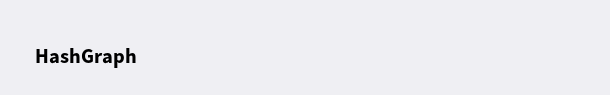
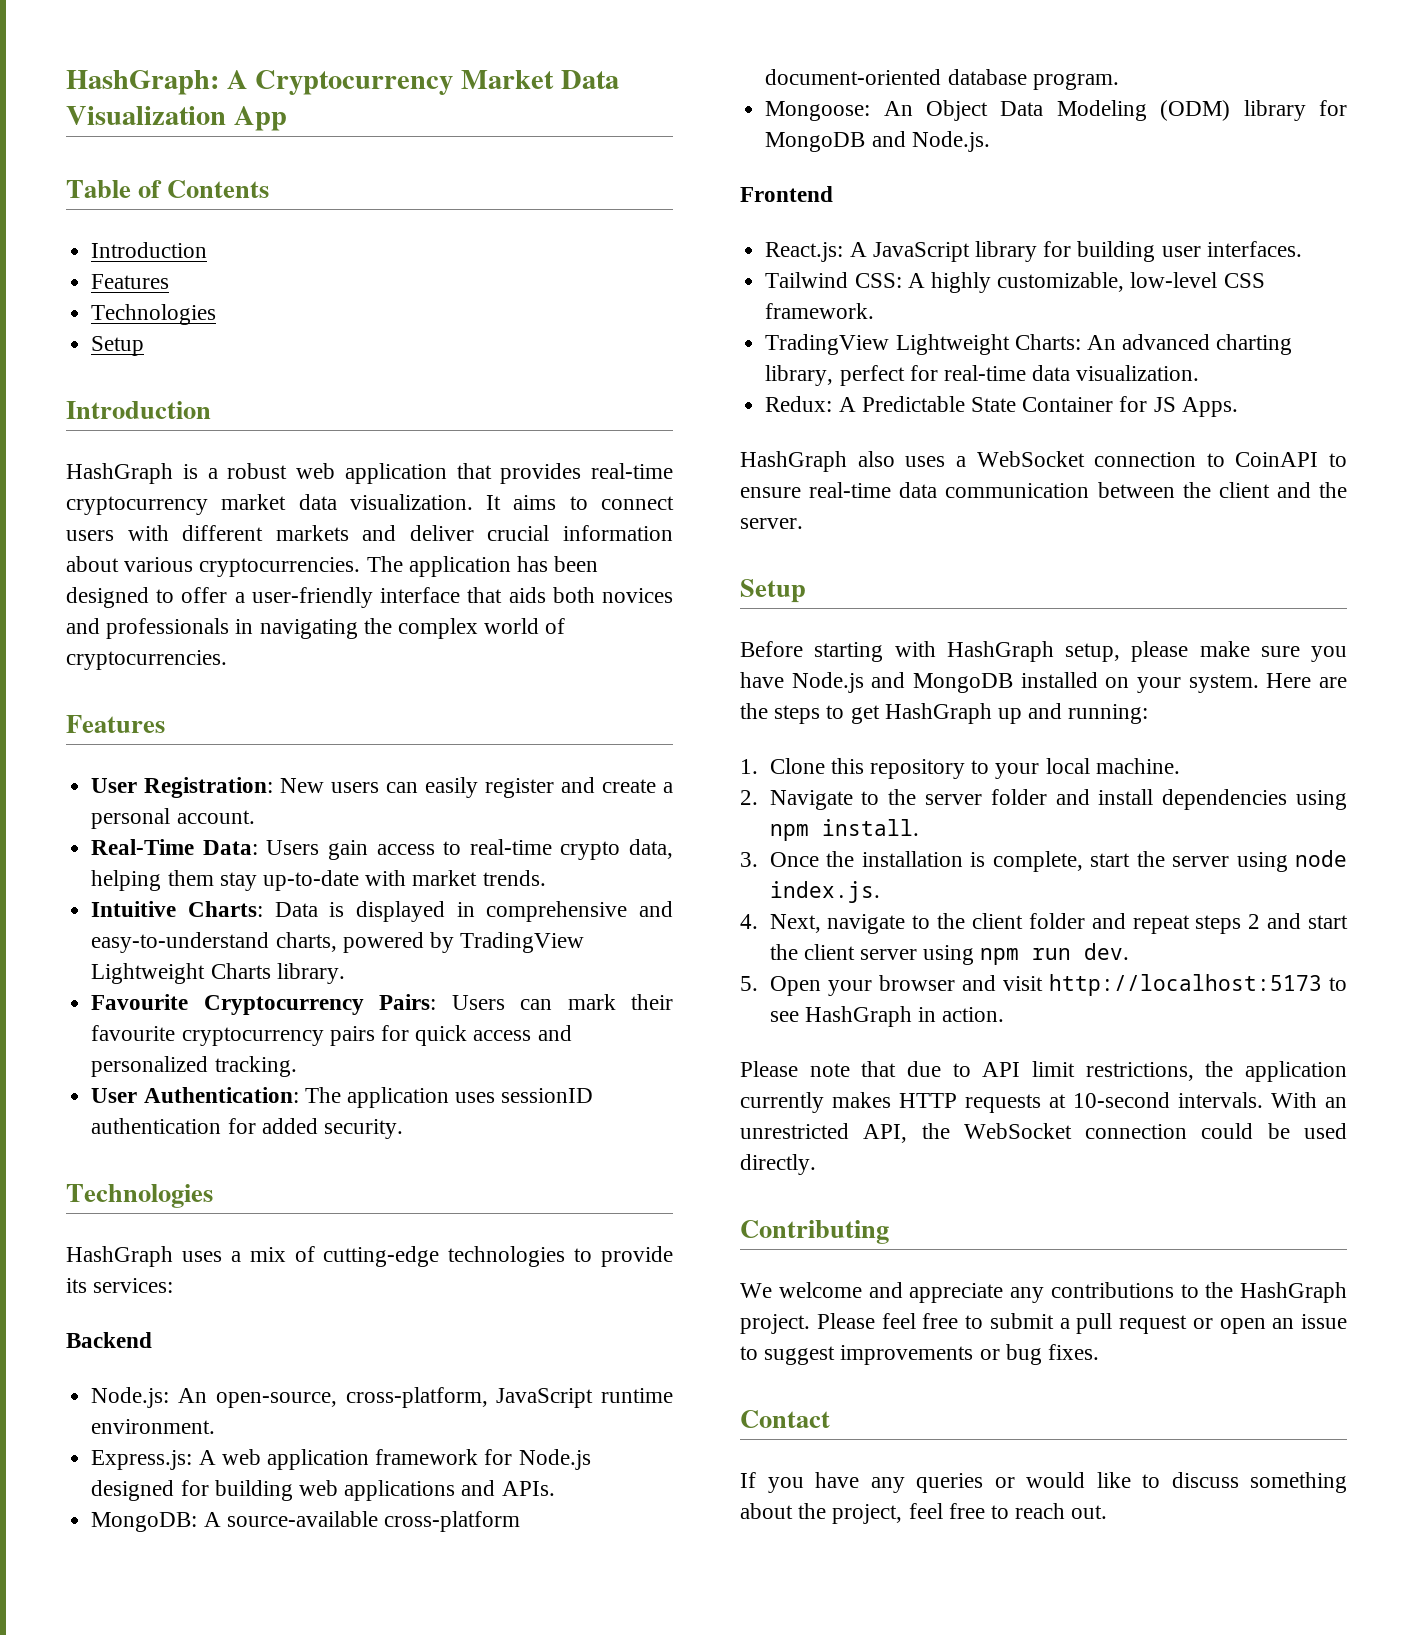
- HashGraph
+ HashGraph: A Cryptocurrency Market Data Visualization App
+ Table of Contents
+ Introduction
+ Features
+ Technologies
+ Setup
+ Introduction
+ HashGraph is a robust web application that provides real-time cryptocurrency market data visualization. It aims to connect users with different markets and deliver crucial information about various cryptocurrencies. The application has been designed to offer a user-friendly interface that aids both novices and professionals in navigating the complex world of cryptocurrencies.
+ Features
+ User Registration: New users can easily register and create a personal account.
+ Real-Time Data: Users gain access to real-time crypto data, helping them stay up-to-date with market trends.
+ Intuitive Charts: Data is displayed in comprehensive and easy-to-understand charts, powered by TradingView Lightweight Charts library.
+ Favourite Cryptocurrency Pairs: Users can mark their favourite cryptocurrency pairs for quick access and personalized tracking.
+ User Authentication: The application uses sessionID authentication for added security.
+ Technologies
+ HashGraph uses a mix of cutting-edge technologies to provide its services:
+ Backend
+ Node.js: An open-source, cross-platform, JavaScript runtime environment.
+ Express.js: A web application framework for Node.js designed for building web applications and APIs.
+ MongoDB: A source-available cross-platform document-oriented database program.
+ Mongoose: An Object Data Modeling (ODM) library for MongoDB and Node.js.
+ Frontend
+ React.js: A JavaScript library for building user interfaces.
+ Tailwind CSS: A highly customizable, low-level CSS framework.
+ TradingView Lightweight Charts: An advanced charting library, perfect for real-time data visualization.
+ Redux: A Predictable State Container for JS Apps.
+ HashGraph also uses a WebSocket connection to CoinAPI to ensure real-time data communication between the client and the server.
+ Setup
+ Before starting with HashGraph setup, please make sure you have Node.js and MongoDB installed on your system. Here are the steps to get HashGraph up and running:
+ 1. Clone this repository to your local machine.
+ 2. Navigate to the server folder and install dependencies using npm install.
+ 3. Once the installation is complete, start the server using node index.js.
+ 4. Next, navigate to the client folder and repeat steps 2 and start the client server using npm run dev.
+ 5. Open your browser and visit http://localhost:5173 to see HashGraph in action.
+ Please note that due to API limit restrictions, the application currently makes HTTP requests at 10-second intervals. With an unrestricted API, the WebSocket connection could be used directly.
+ Contributing
+ We welcome and appreciate any contributions to the HashGraph project. Please feel free to submit a pull request or open an issue to suggest improvements or bug fixes.
+ Contact
+ If you have any queries or would like to discuss something about the project, feel free to reach out.

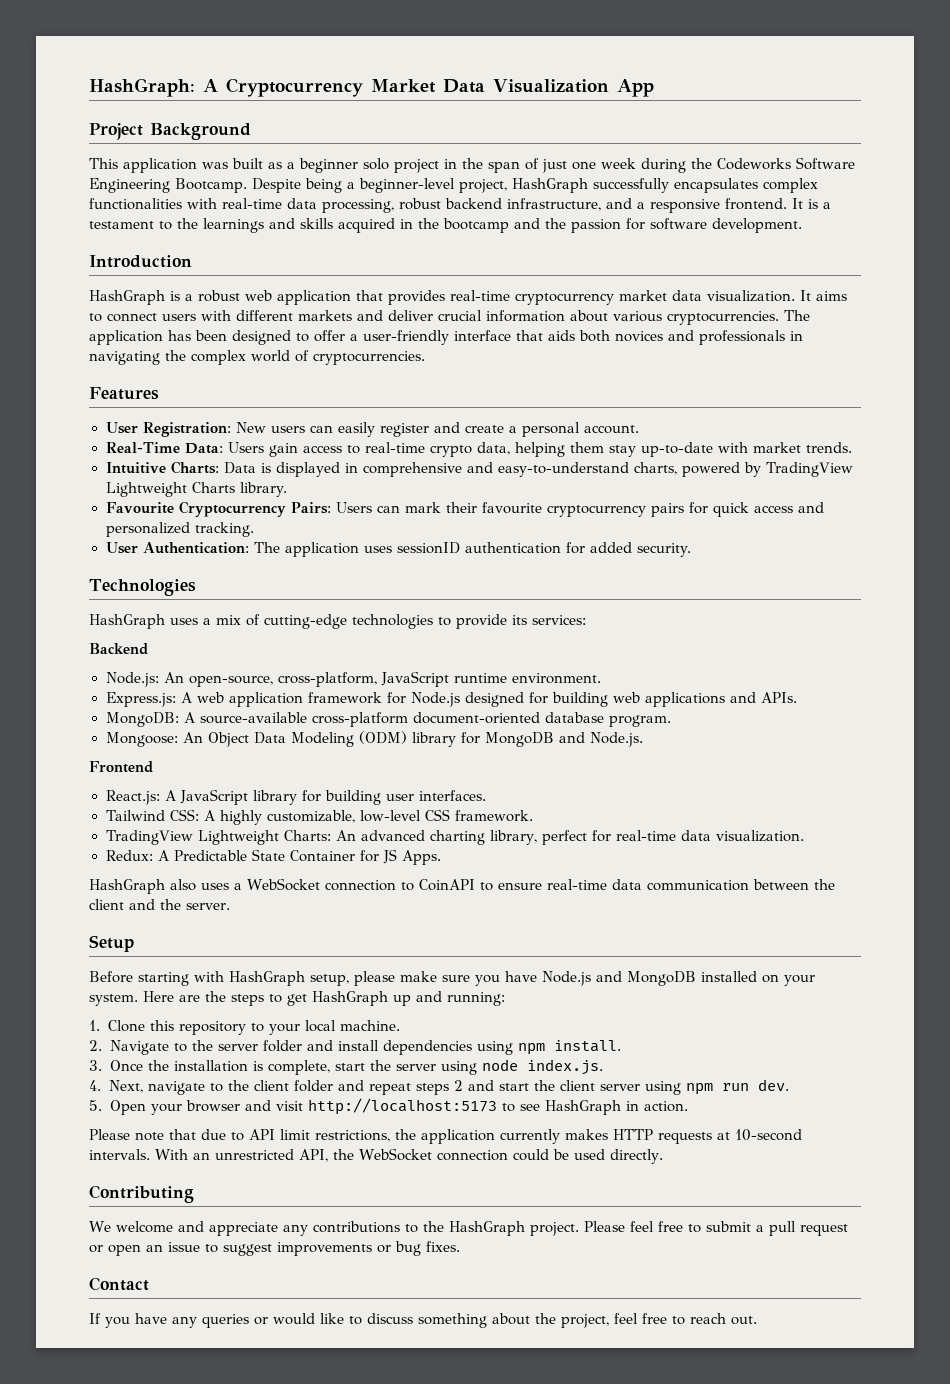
- Table of Contents
- Introduction
- Features
- Technologies
- Setup
+ Project Background
+ This application was built as a beginner solo project in the span of just one week during the Codeworks Software Engineering Bootcamp. Despite being a beginner-level project, HashGraph successfully encapsulates complex functionalities with real-time data processing, robust backend infrastructure, and a responsive frontend. It is a testament to the learnings and skills acquired in the bootcamp and the passion for software development.

